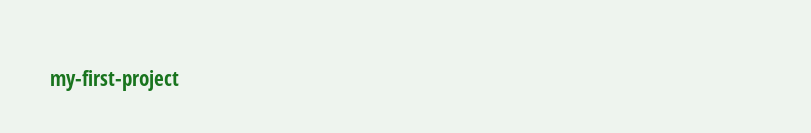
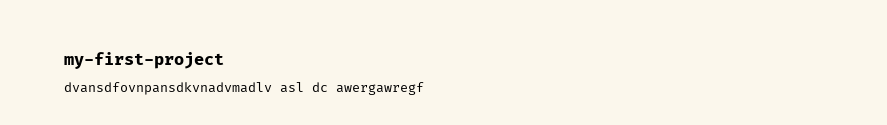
+ dvansdfovnpansdkvnadvmadlv asl dc awergawregf

